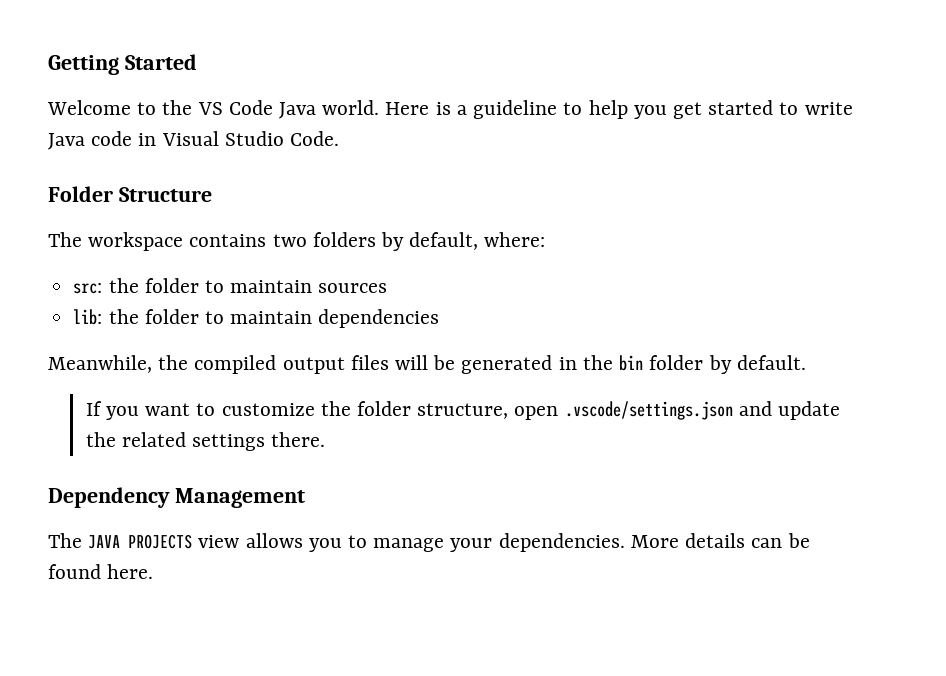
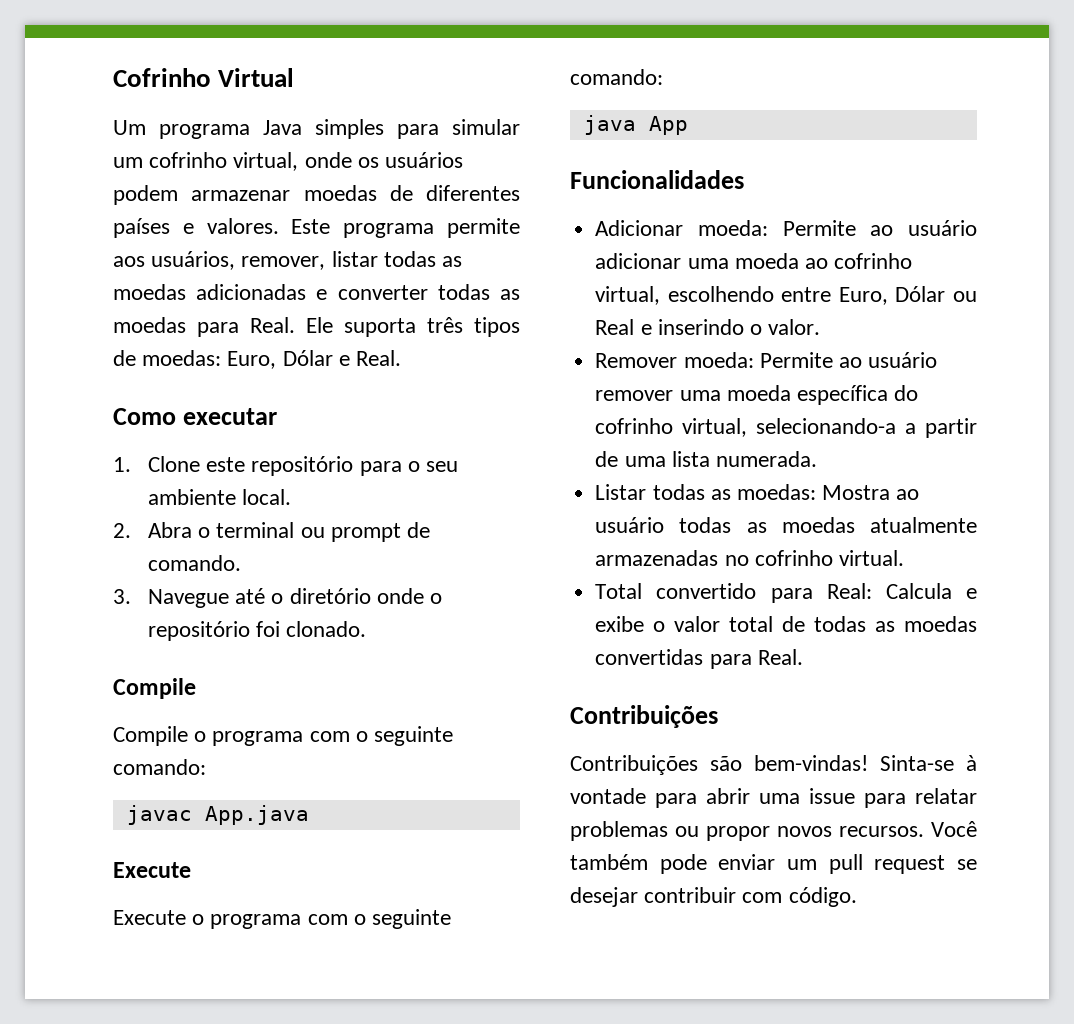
- Getting Started
- Welcome to the VS Code Java world. Here is a guideline to help you get started to write Java code in Visual Studio Code.
- Folder Structure
- The workspace contains two folders by default, where:
- src: the folder to maintain sources
- lib: the folder to maintain dependencies
- Meanwhile, the compiled output files will be generated in the bin folder by default.
- If you want to customize the folder structure, open .vscode/settings.json and update the related settings there.
- Dependency Management
- The JAVA PROJECTS view allows you to manage your dependencies. More details can be found here.
+ Cofrinho Virtual
+ Um programa Java simples para simular um cofrinho virtual, onde os usuários podem armazenar moedas de diferentes países e valores. Este programa permite aos usuários, remover, listar todas as moedas adicionadas e converter todas as moedas para Real. Ele suporta três tipos de moedas: Euro, Dólar e Real.
+ Como executar
+ 1. Clone este repositório para o seu ambiente local.
+ 2. Abra o terminal ou prompt de comando.
+ 3. Navegue até o diretório onde o repositório foi clonado.
+ Compile
+ Compile o programa com o seguinte comando:
+ javac App.java
+ Execute
+ Execute o programa com o seguinte comando:
+ java App
+ Funcionalidades
+ Adicionar moeda: Permite ao usuário adicionar uma moeda ao cofrinho virtual, escolhendo entre Euro, Dólar ou Real e inserindo o valor.
+ Remover moeda: Permite ao usuário remover uma moeda específica do cofrinho virtual, selecionando-a a partir de uma lista numerada.
+ Listar todas as moedas: Mostra ao usuário todas as moedas atualmente armazenadas no cofrinho virtual.
+ Total convertido para Real: Calcula e exibe o valor total de todas as moedas convertidas para Real.
+ Contribuições
+ Contribuições são bem-vindas! Sinta-se à vontade para abrir uma issue para relatar problemas ou propor novos recursos. Você também pode enviar um pull request se desejar contribuir com código.

